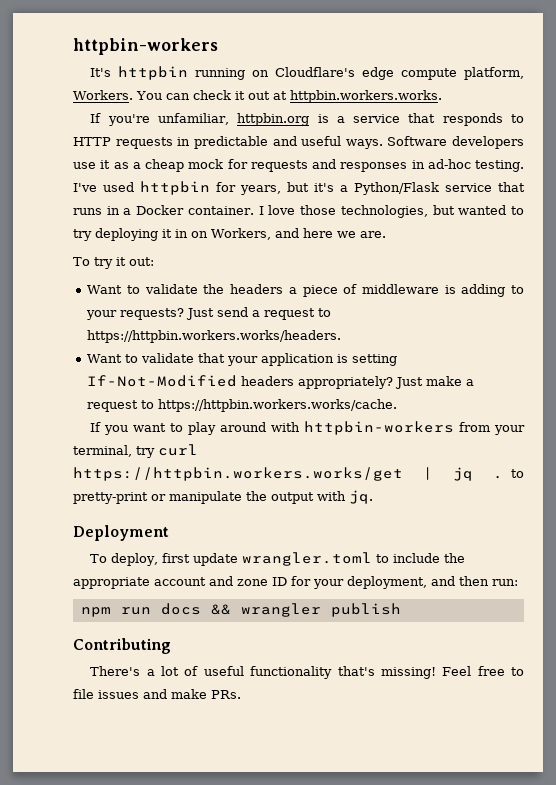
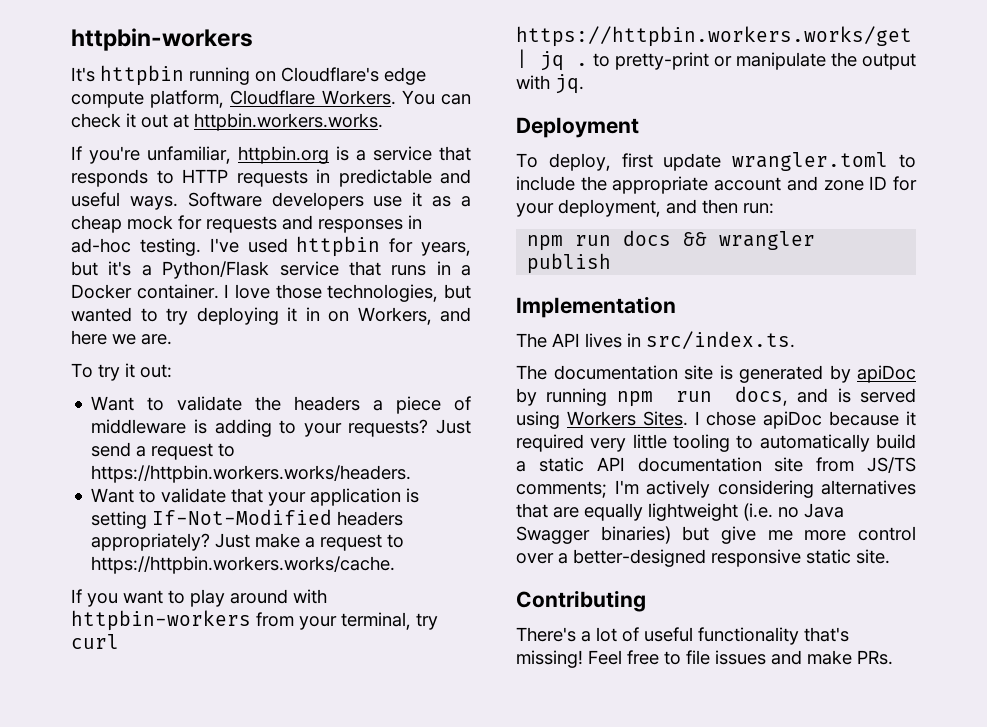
- It's httpbin running on Cloudflare's edge compute platform, Workers.
+ It's httpbin running on Cloudflare's edge compute platform, Cloudflare Workers.
+ Implementation
+ The API lives in src/index.ts.
+ The documentation site is generated by apiDoc by running npm run docs, and is served using Workers Sites. I chose apiDoc because it required very little tooling to automatically build a static API documentation site from JS/TS comments; I'm actively considering alternatives that are equally lightweight (i.e. no Java Swagger binaries) but give me more control over a better-designed responsive static site.

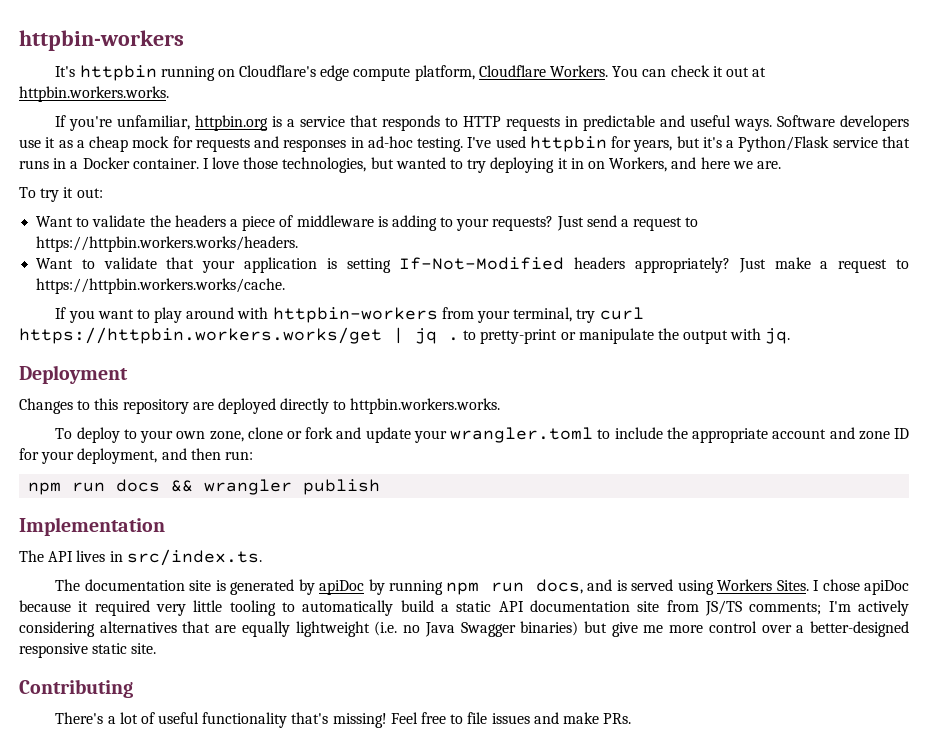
- To deploy, first update wrangler.toml to include the appropriate account and zone ID for your deployment, and then run:
+ Changes to this repository are deployed directly to httpbin.workers.works.
+ To deploy to your own zone, clone or fork and update your wrangler.toml to include the appropriate account and zone ID for your deployment, and then run:

